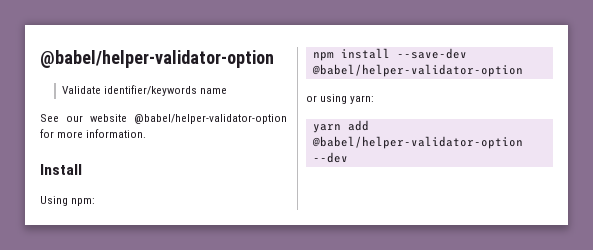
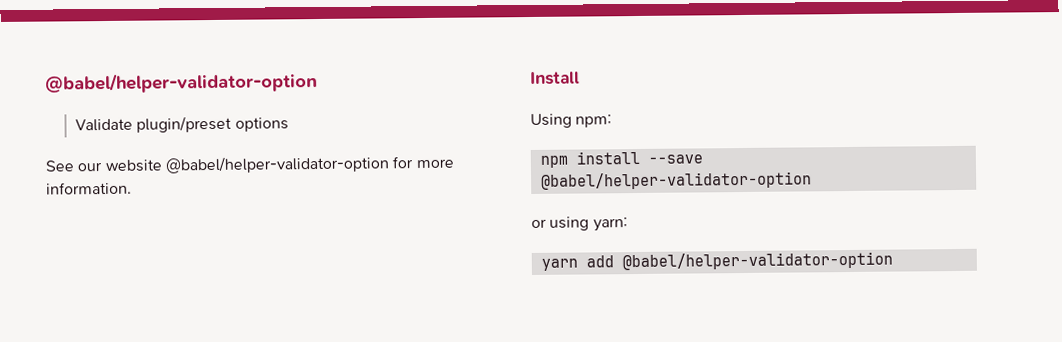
- Validate identifier/keywords name
+ Validate plugin/preset options
- npm install --save-dev @babel/helper-validator-option
+ npm install --save @babel/helper-validator-option
- yarn add @babel/helper-validator-option --dev
+ yarn add @babel/helper-validator-option

